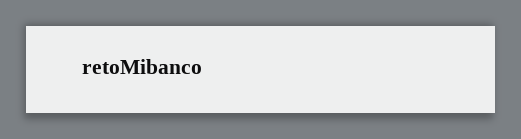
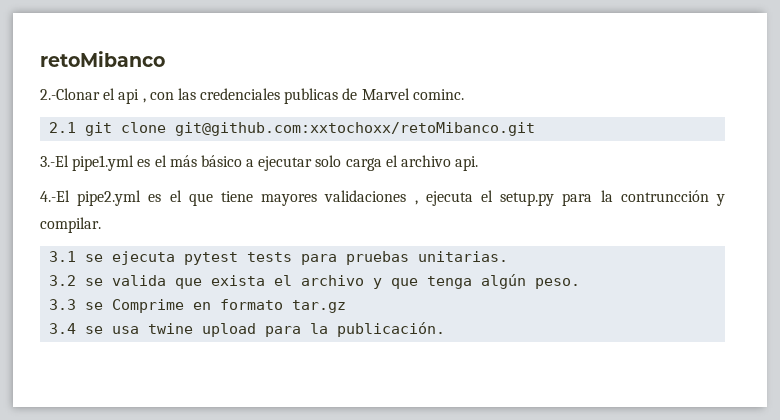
+ 2.-Clonar el api , con las credenciales publicas de Marvel cominc.
+ 2.1 git clone git@github.com:xxtochoxx/retoMibanco.git
+ 3.-El pipe1.yml es el más básico a ejecutar solo carga el archivo api.
+ 4.-El pipe2.yml es el que tiene mayores validaciones , ejecuta el setup.py para la contruncción y compilar.
+ 3.1 se ejecuta pytest tests para pruebas unitarias.
+ 3.2 se valida que exista el archivo y que tenga algún peso.
+ 3.3 se Comprime en formato tar.gz
+ 3.4 se usa twine upload para la publicación.

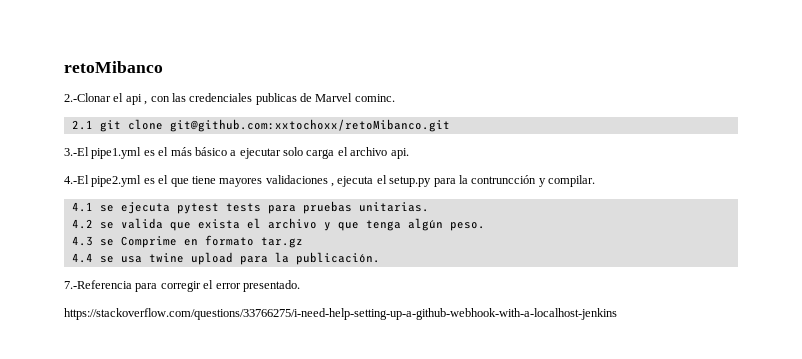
- 3.1 se ejecuta pytest tests para pruebas unitarias.
+ 4.1 se ejecuta pytest tests para pruebas unitarias.
- 3.2 se valida que exista el archivo y que tenga algún peso.
+ 4.2 se valida que exista el archivo y que tenga algún peso.
- 3.3 se Comprime en formato tar.gz
+ 4.3 se Comprime en formato tar.gz
- 3.4 se usa twine upload para la publicación.
+ 4.4 se usa twine upload para la publicación.
+ 7.-Referencia para corregir el error presentado.
+ https://stackoverflow.com/questions/33766275/i-need-help-setting-up-a-github-webhook-with-a-localhost-jenkins

